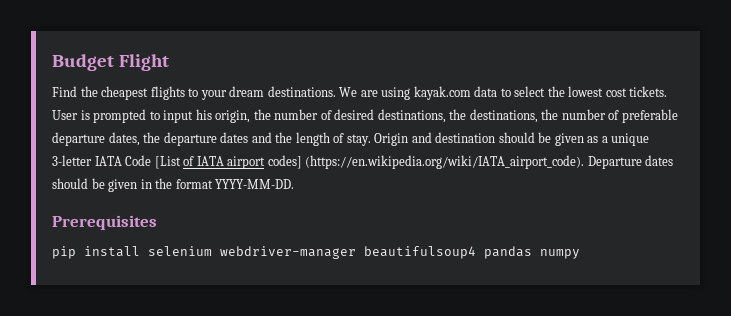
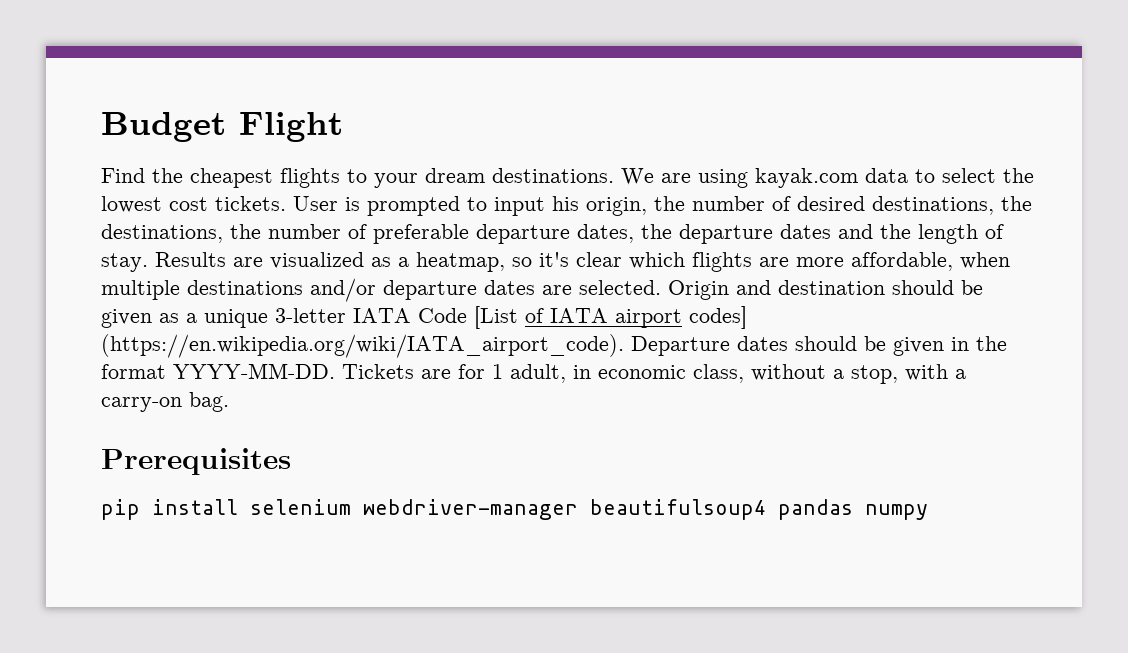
+ Results are visualized as a heatmap, so it's clear which flights are more affordable, when multiple destinations and/or departure dates are selected.
+ Tickets are for 1 adult, in economic class, without a stop, with a carry-on bag.

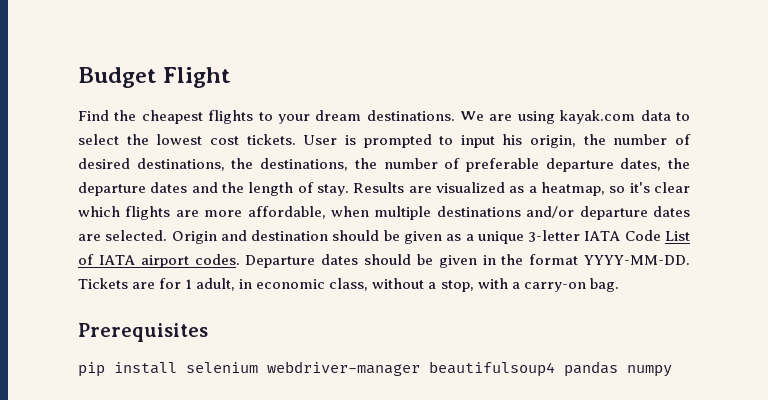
- Origin and destination should be given as a unique 3-letter IATA Code [List of IATA airport codes] (https://en.wikipedia.org/wiki/IATA_airport_code). Departure dates should be given in the format YYYY-MM-DD.
+ Origin and destination should be given as a unique 3-letter IATA Code List of IATA airport codes. Departure dates should be given in the format YYYY-MM-DD.

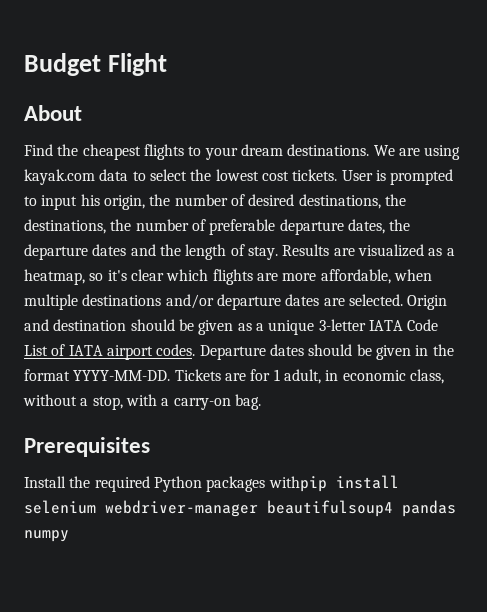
+ About
- pip install selenium webdriver-manager beautifulsoup4 pandas numpy
+ Install the required Python packages withpip install selenium webdriver-manager beautifulsoup4 pandas numpy

